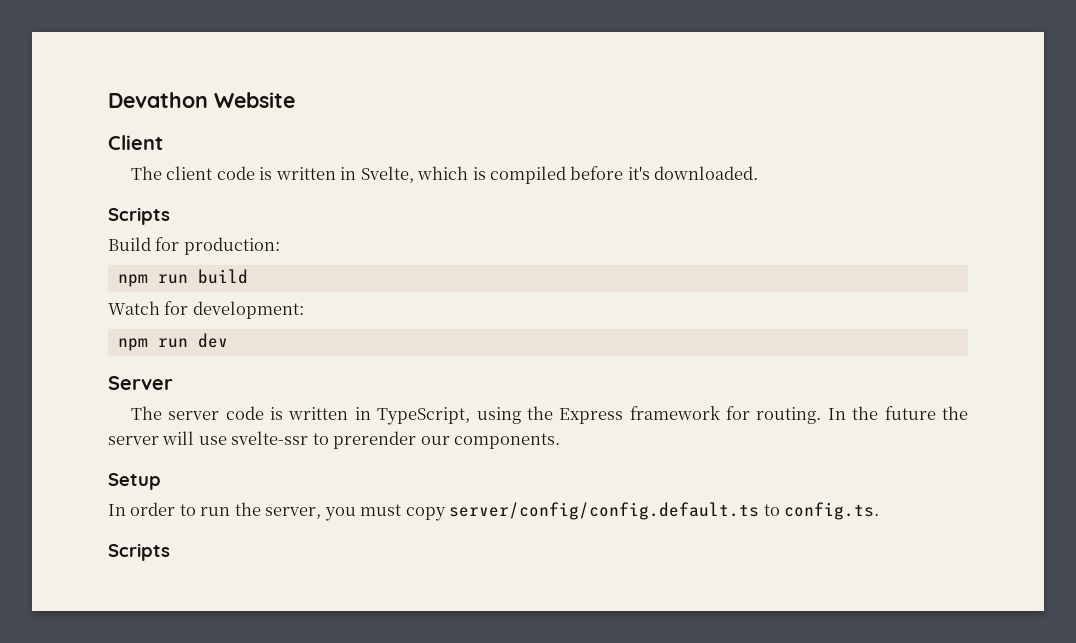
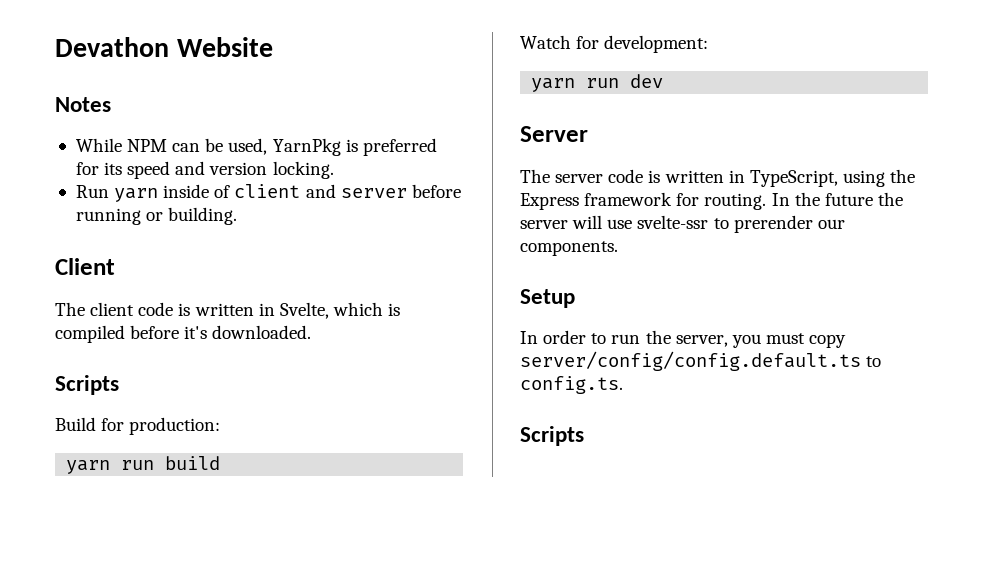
+ Notes
+ While NPM can be used, YarnPkg is preferred for its speed and version locking.
+ Run yarn inside of client and server before running or building.
- npm run build
+ yarn run build
- npm run dev
+ yarn run dev

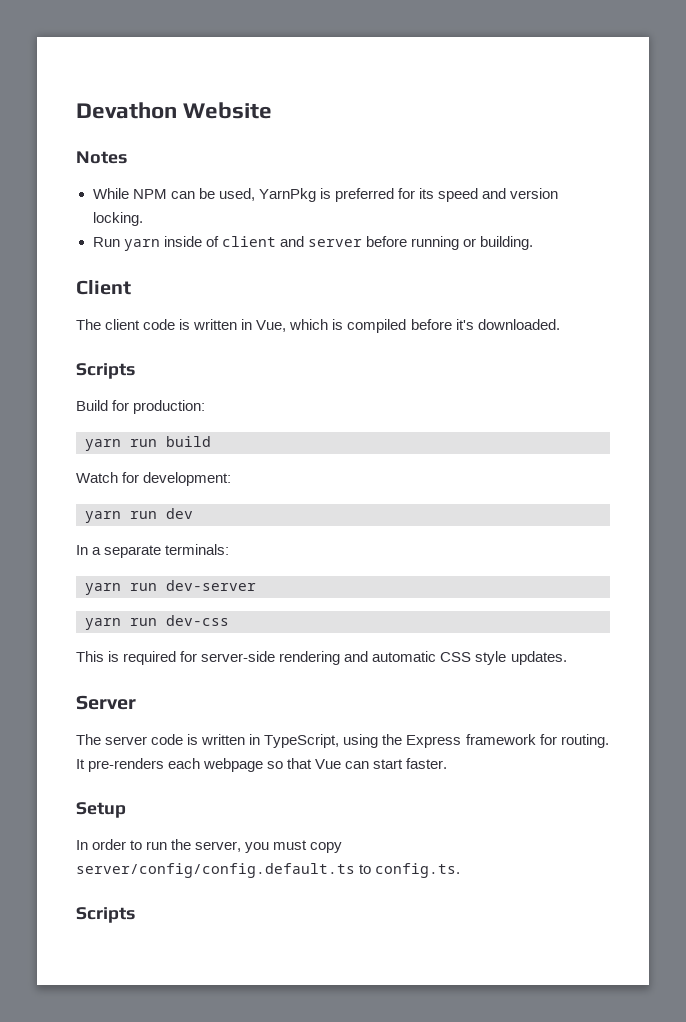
- The client code is written in Svelte, which is compiled before it's downloaded.
+ The client code is written in Vue, which is compiled before it's downloaded.
+ In a separate terminals:
+ yarn run dev-server
+ yarn run dev-css
+ This is required for server-side rendering and automatic CSS style updates.
- In the future the server will use svelte-ssr to prerender our components.
+ It pre-renders each webpage so that Vue can start faster.

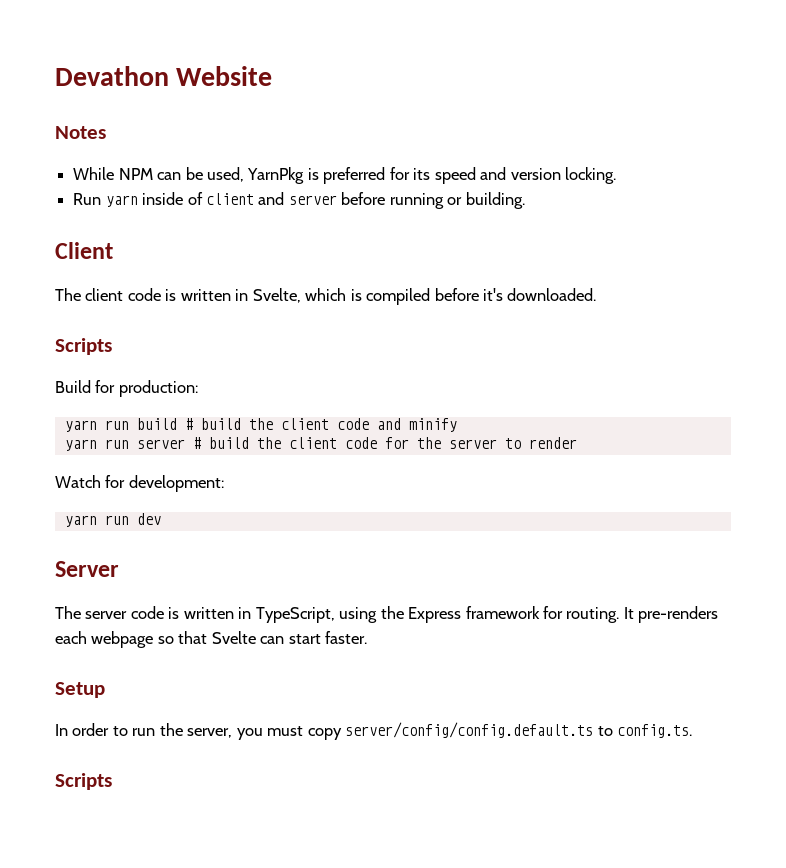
- The client code is written in Vue, which is compiled before it's downloaded.
+ The client code is written in Svelte, which is compiled before it's downloaded.
- yarn run build
+ yarn run build # build the client code and minify
+ yarn run server # build the client code for the server to render
- In a separate terminals:
- yarn run dev-server
- yarn run dev-css
- This is required for server-side rendering and automatic CSS style updates.
- It pre-renders each webpage so that Vue can start faster.
+ It pre-renders each webpage so that Svelte can start faster.

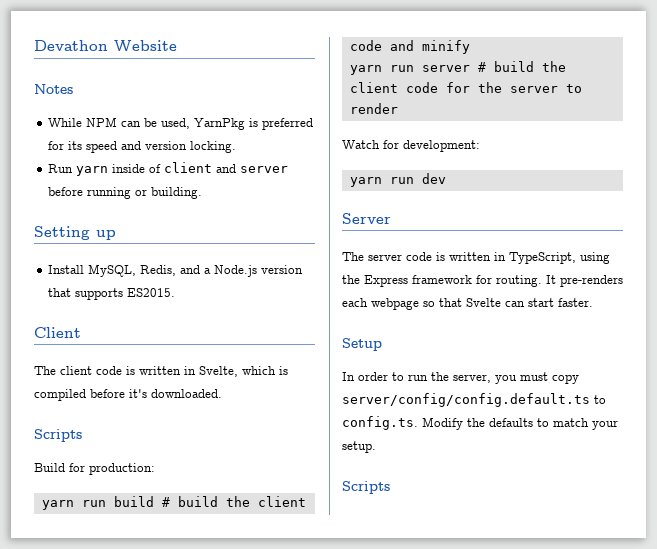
+ Setting up
+ Install MySQL, Redis, and a Node.js version that supports ES2015.
- In order to run the server, you must copy server/config/config.default.ts to config.ts.
+ In order to run the server, you must copy server/config/config.default.ts to config.ts. Modify the defaults to match your setup.

